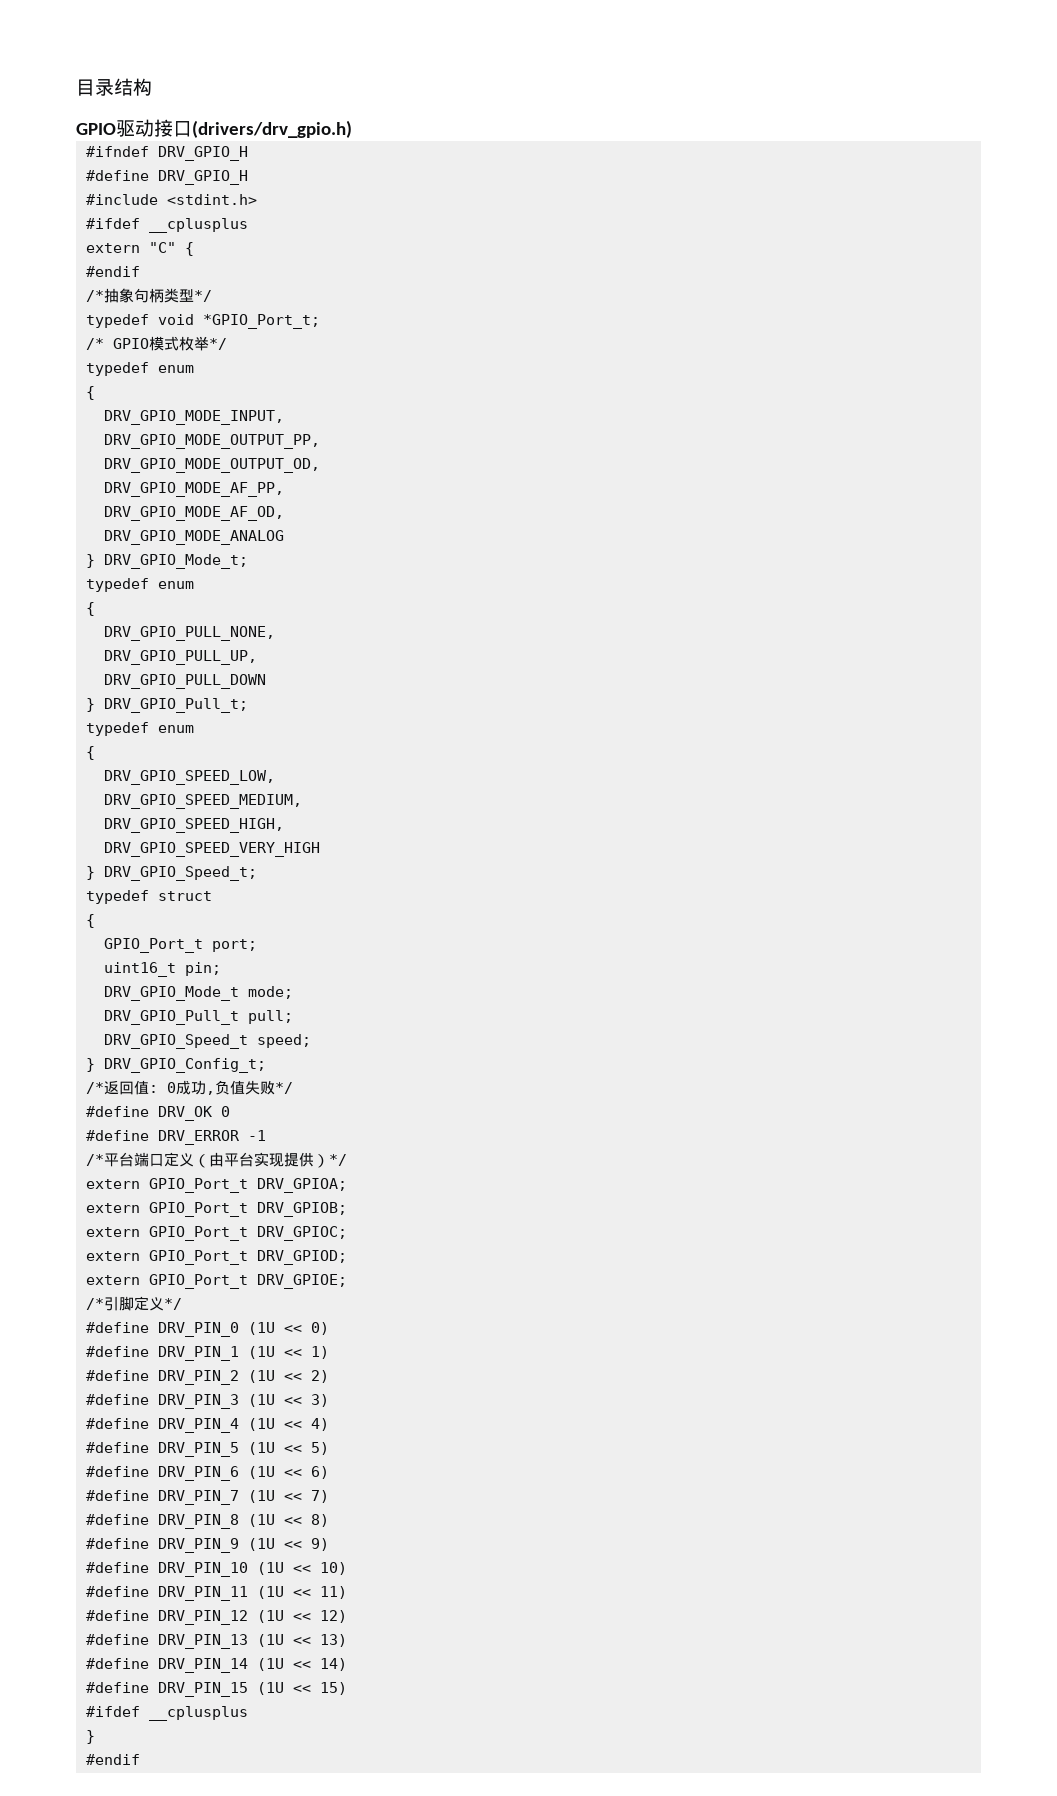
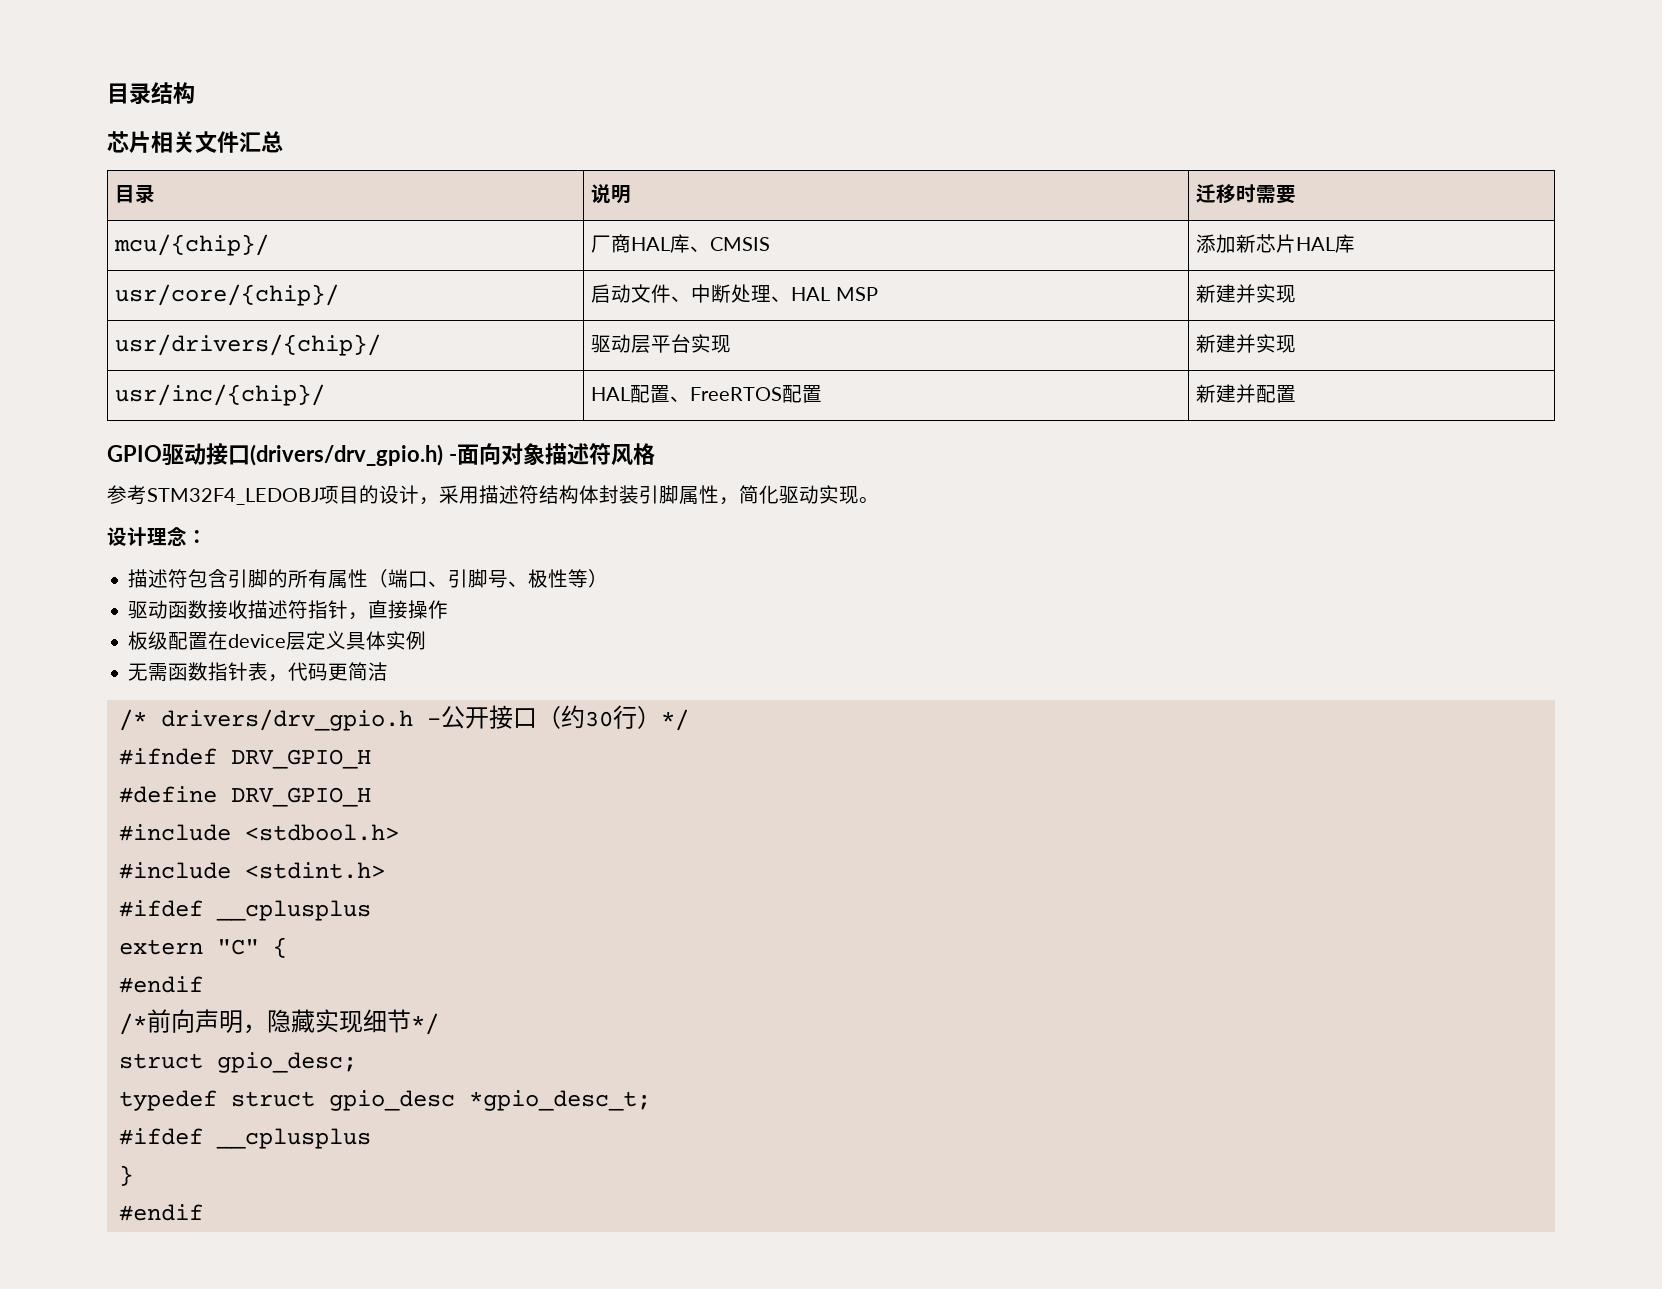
- GPIO驱动接口(drivers/drv_gpio.h)
+ 芯片相关文件汇总
+ 目录 | 说明 | 迁移时需要
+ mcu/{chip}/ | 厂商HAL库、CMSIS | 添加新芯片HAL库
+ usr/core/{chip}/ | 启动文件、中断处理、HAL MSP | 新建并实现
+ usr/drivers/{chip}/ | 驱动层平台实现 | 新建并实现
+ usr/inc/{chip}/ | HAL配置、FreeRTOS配置 | 新建并配置
+ GPIO驱动接口(drivers/drv_gpio.h) -面向对象描述符风格
+ 参考STM32F4_LEDOBJ项目的设计，采用描述符结构体封装引脚属性，简化驱动实现。
+ 设计理念：
+ 描述符包含引脚的所有属性（端口、引脚号、极性等）
+ 驱动函数接收描述符指针，直接操作
+ 板级配置在device层定义具体实例
+ 无需函数指针表，代码更简洁
+ /* drivers/drv_gpio.h -公开接口（约30行）*/
+ #include <stdbool.h>
- /*抽象句柄类型*/
- typedef void *GPIO_Port_t;
- /* GPIO模式枚举*/
- typedef enum
- {
- DRV_GPIO_MODE_INPUT,
- DRV_GPIO_MODE_OUTPUT_PP,
- DRV_GPIO_MODE_OUTPUT_OD,
- DRV_GPIO_MODE_AF_PP,
- DRV_GPIO_MODE_AF_OD,
- DRV_GPIO_MODE_ANALOG
- } DRV_GPIO_Mode_t;
- typedef enum
- {
- DRV_GPIO_PULL_NONE,
- DRV_GPIO_PULL_UP,
- DRV_GPIO_PULL_DOWN
- } DRV_GPIO_Pull_t;
- typedef enum
- {
- DRV_GPIO_SPEED_LOW,
- DRV_GPIO_SPEED_MEDIUM,
- DRV_GPIO_SPEED_HIGH,
- DRV_GPIO_SPEED_VERY_HIGH
- } DRV_GPIO_Speed_t;
- typedef struct
- {
- GPIO_Port_t port;
- uint16_t pin;
- DRV_GPIO_Mode_t mode;
- DRV_GPIO_Pull_t pull;
- DRV_GPIO_Speed_t speed;
- } DRV_GPIO_Config_t;
- /*返回值: 0成功,负值失败*/
- #define DRV_OK 0
- #define DRV_ERROR -1
- /*平台端口定义（由平台实现提供）*/
- extern GPIO_Port_t DRV_GPIOA;
- extern GPIO_Port_t DRV_GPIOB;
- extern GPIO_Port_t DRV_GPIOC;
- extern GPIO_Port_t DRV_GPIOD;
- extern GPIO_Port_t DRV_GPIOE;
- /*引脚定义*/
- #define DRV_PIN_0 (1U << 0)
- #define DRV_PIN_1 (1U << 1)
- #define DRV_PIN_2 (1U << 2)
- #define DRV_PIN_3 (1U << 3)
- #define DRV_PIN_4 (1U << 4)
- #define DRV_PIN_5 (1U << 5)
- #define DRV_PIN_6 (1U << 6)
- #define DRV_PIN_7 (1U << 7)
- #define DRV_PIN_8 (1U << 8)
- #define DRV_PIN_9 (1U << 9)
- #define DRV_PIN_10 (1U << 10)
- #define DRV_PIN_11 (1U << 11)
- #define DRV_PIN_12 (1U << 12)
- #define DRV_PIN_13 (1U << 13)
- #define DRV_PIN_14 (1U << 14)
- #define DRV_PIN_15 (1U << 15)
+ /*前向声明，隐藏实现细节*/
+ struct gpio_desc;
+ typedef struct gpio_desc *gpio_desc_t;

